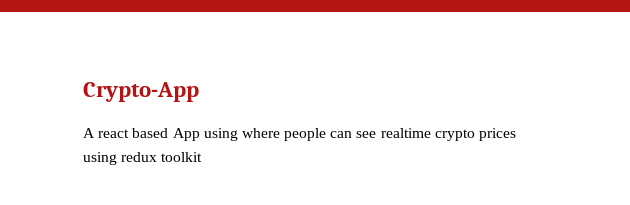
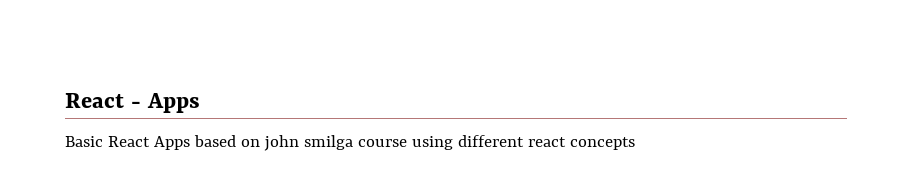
- Crypto-App
- A react based App using where people can see realtime crypto prices using redux toolkit
+ React - Apps
+ Basic React Apps based on john smilga course using different react concepts

